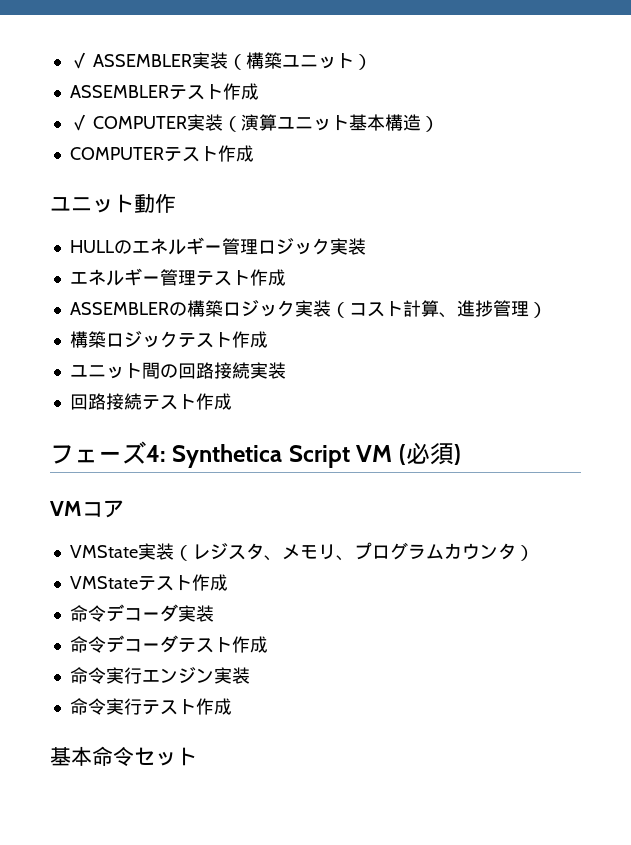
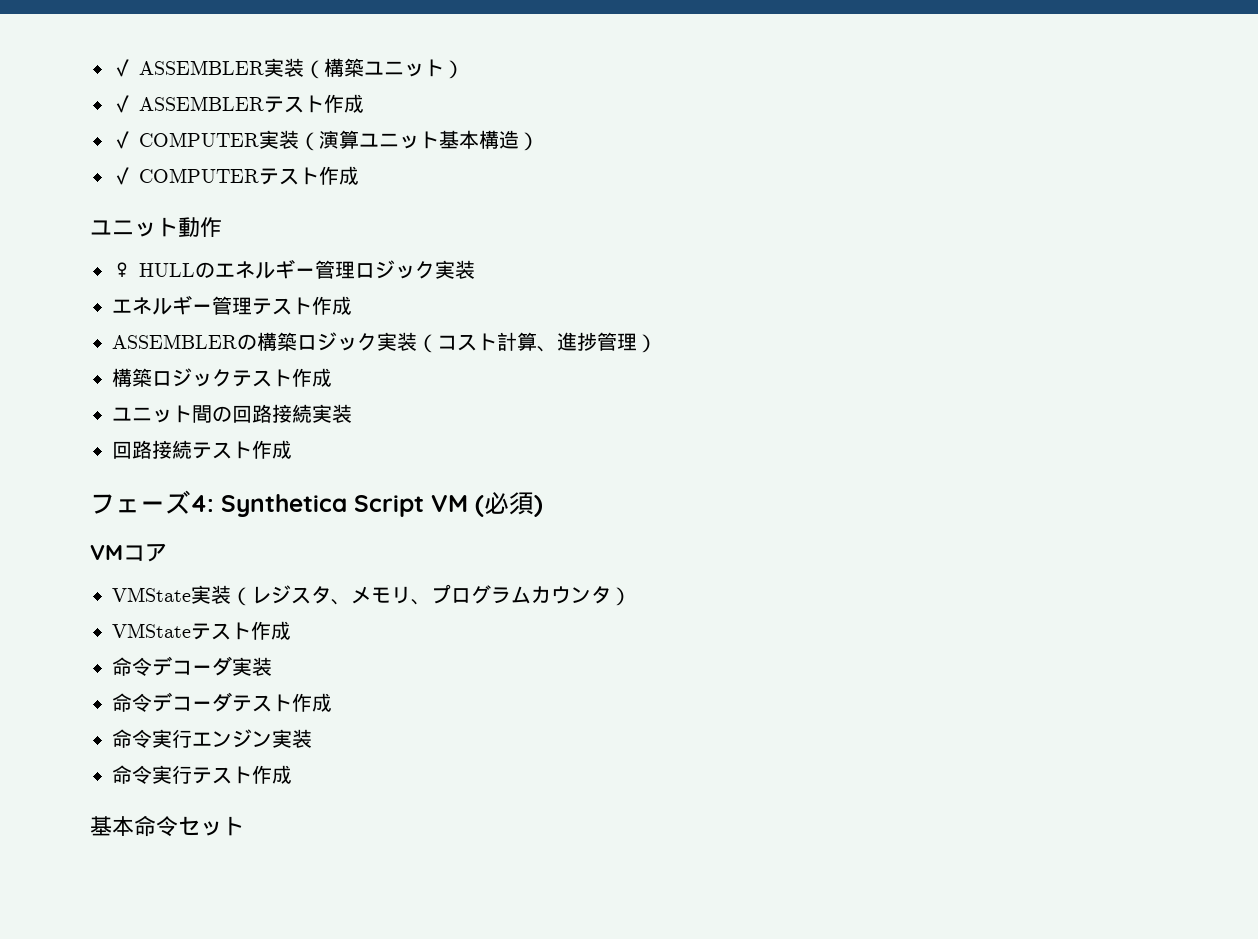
- ASSEMBLERテスト作成
+ ✓ ASSEMBLERテスト作成
- COMPUTERテスト作成
+ ✓ COMPUTERテスト作成
- HULLのエネルギー管理ロジック実装
+ ♀ HULLのエネルギー管理ロジック実装

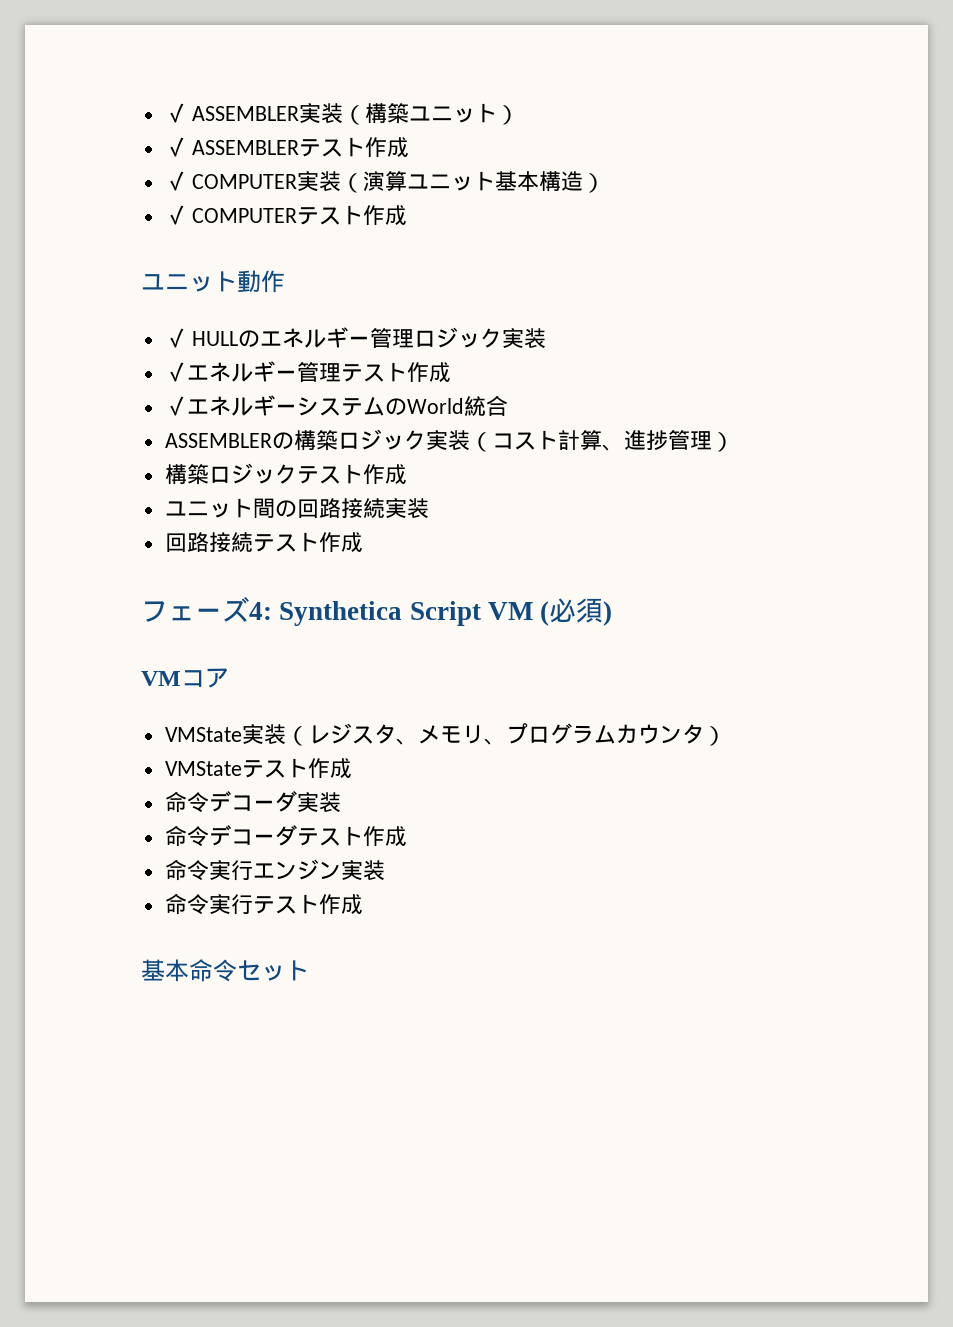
- ♀ HULLのエネルギー管理ロジック実装
+ ✓ HULLのエネルギー管理ロジック実装
- エネルギー管理テスト作成
+ ✓エネルギー管理テスト作成
+ ✓エネルギーシステムのWorld統合

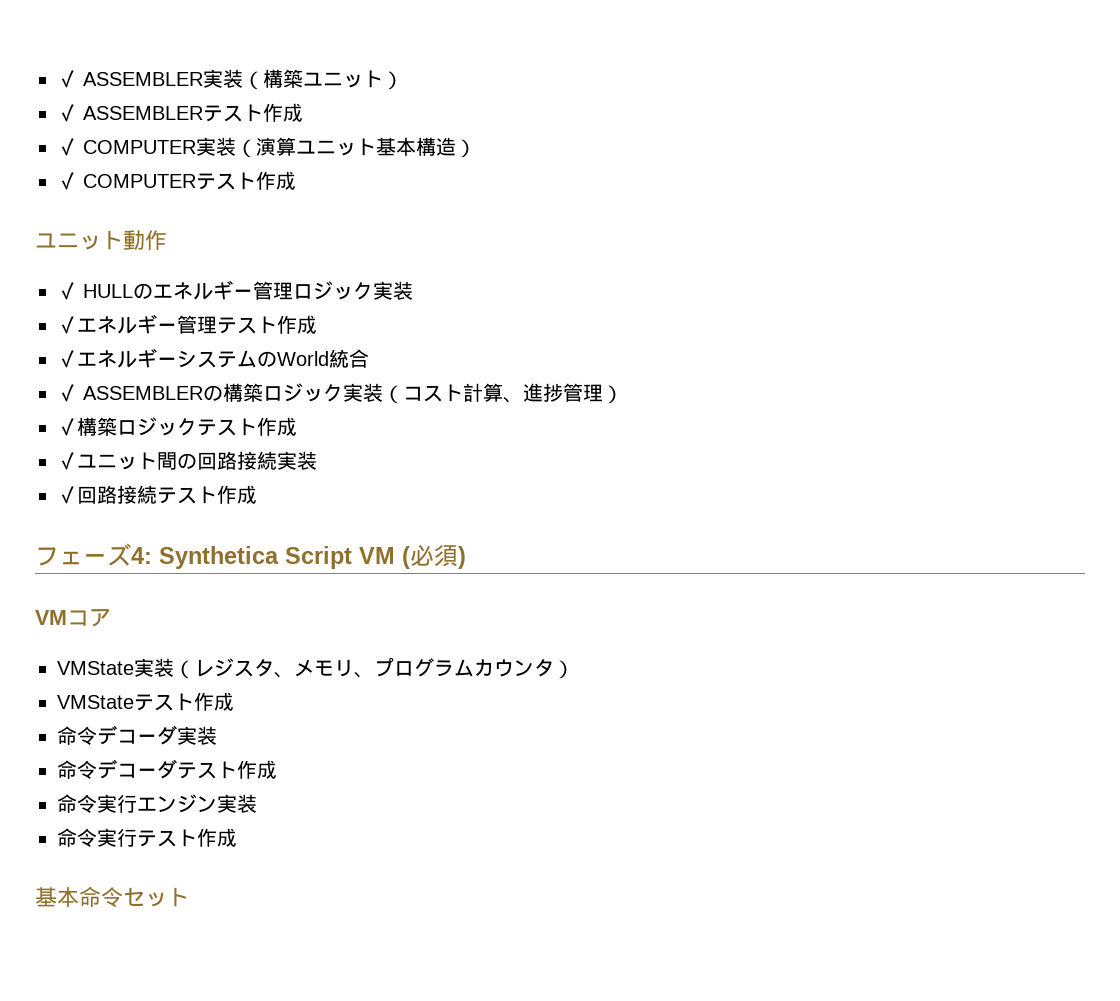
- ASSEMBLERの構築ロジック実装（コスト計算、進捗管理）
+ ✓ ASSEMBLERの構築ロジック実装（コスト計算、進捗管理）
- 構築ロジックテスト作成
+ ✓構築ロジックテスト作成
- ユニット間の回路接続実装
+ ✓ユニット間の回路接続実装
- 回路接続テスト作成
+ ✓回路接続テスト作成

